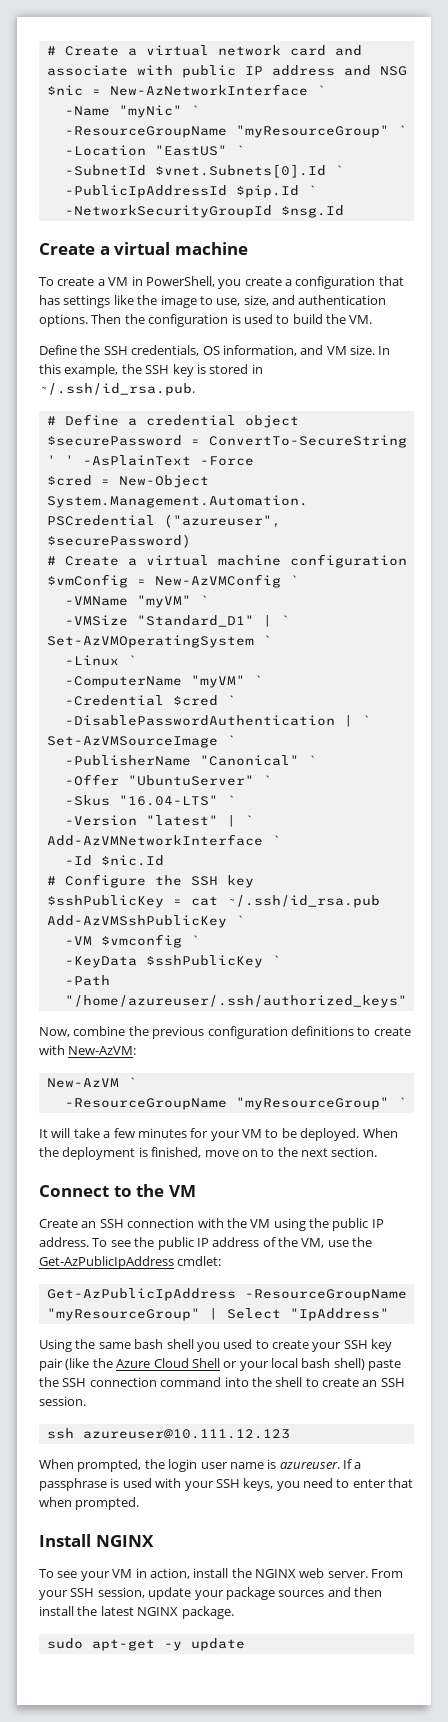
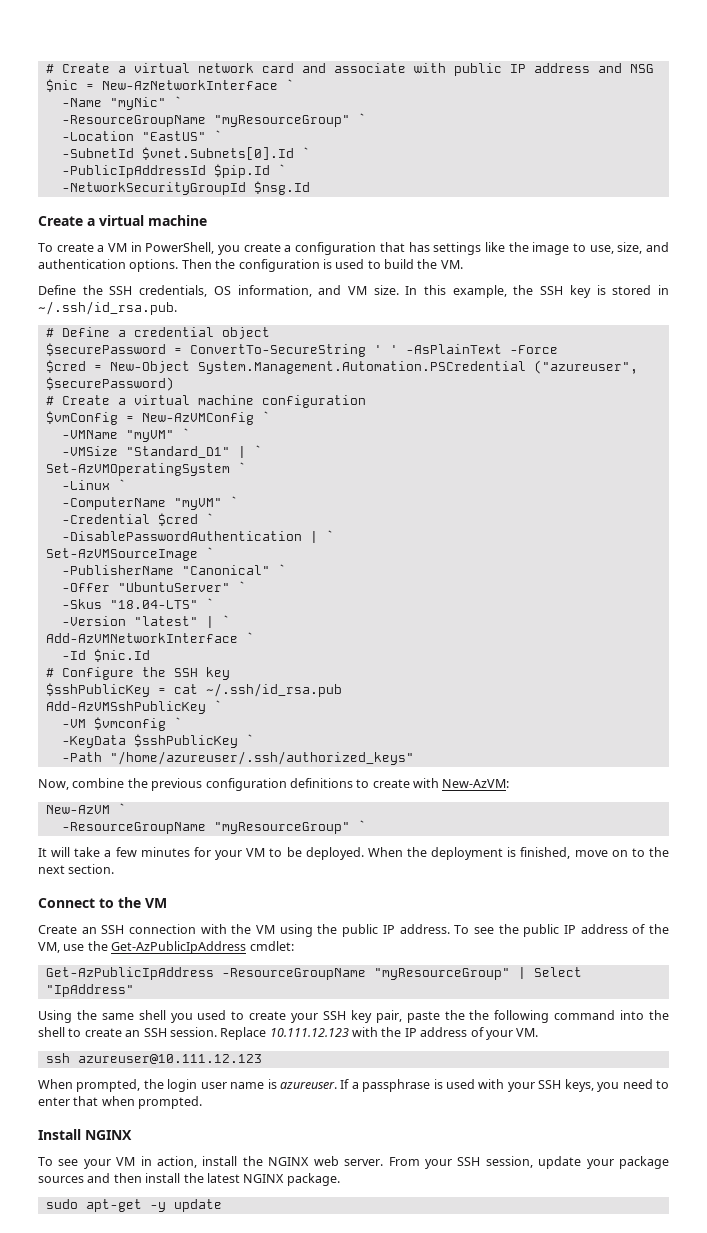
- -Skus "16.04-LTS" `
+ -Skus "18.04-LTS" `
- Using the same bash shell you used to create your SSH key pair (like the Azure Cloud Shell or your local bash shell) paste the SSH connection command into the shell to create an SSH session.
+ Using the same shell you used to create your SSH key pair, paste the the following command into the shell to create an SSH session. Replace 10.111.12.123 with the IP address of your VM.

